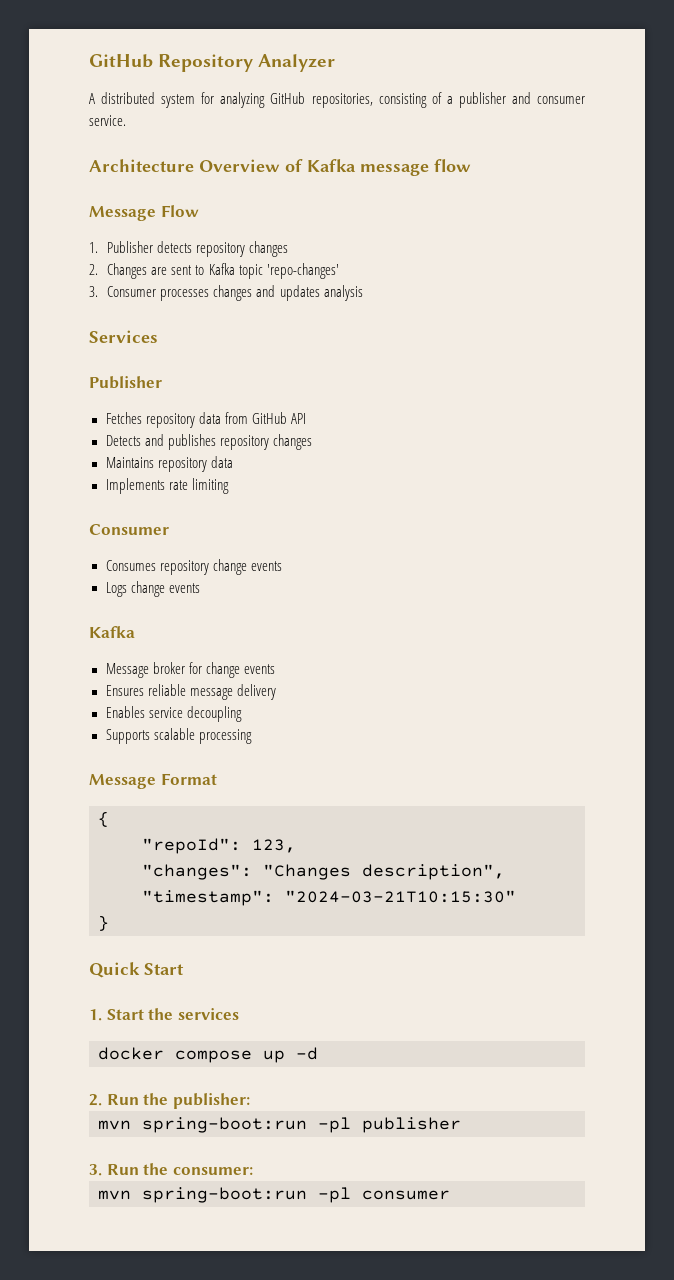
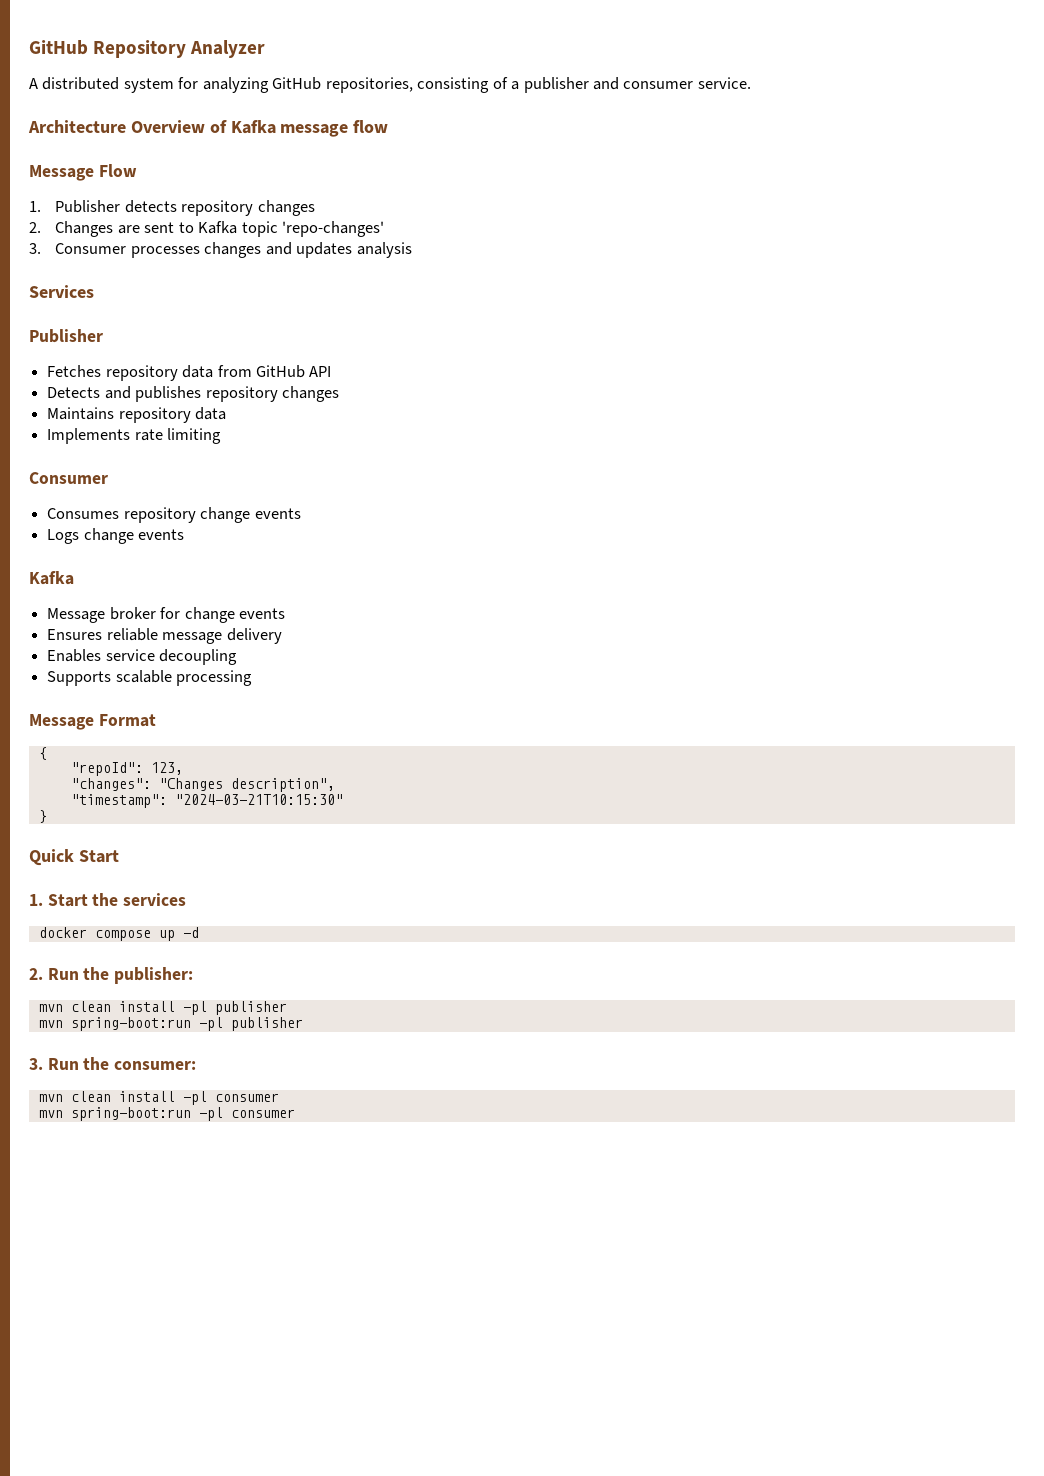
+ mvn clean install -pl publisher
+ mvn clean install -pl consumer

